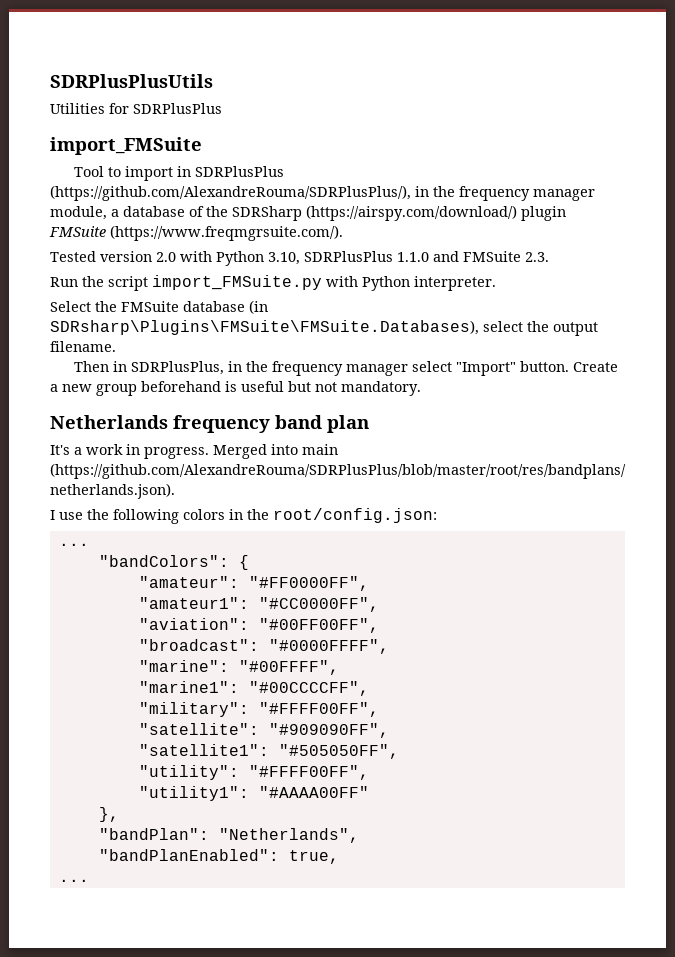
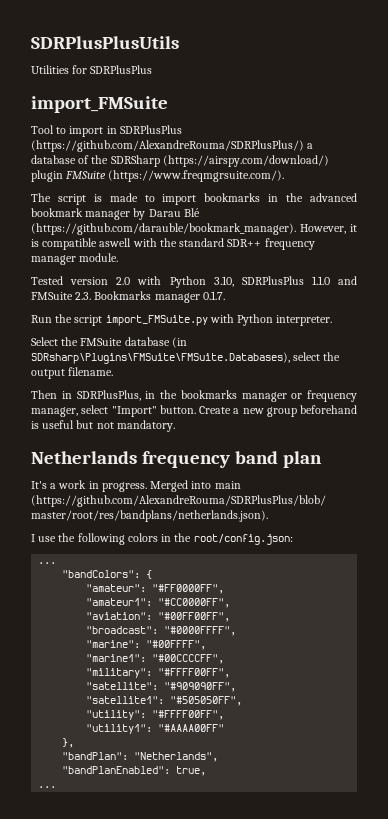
- Tool to import in SDRPlusPlus (https://github.com/AlexandreRouma/SDRPlusPlus/), in the frequency manager module, a database of the SDRSharp (https://airspy.com/download/) plugin FMSuite (https://www.freqmgrsuite.com/).
+ Tool to import in SDRPlusPlus (https://github.com/AlexandreRouma/SDRPlusPlus/) a database of the SDRSharp (https://airspy.com/download/) plugin FMSuite (https://www.freqmgrsuite.com/).
+ The script is made to import bookmarks in the advanced bookmark manager by Darau Blé (https://github.com/darauble/bookmark_manager). However, it is compatible aswell with the standard SDR++ frequency manager module.
- Tested version 2.0 with Python 3.10, SDRPlusPlus 1.1.0 and FMSuite 2.3.
+ Tested version 2.0 with Python 3.10, SDRPlusPlus 1.1.0 and FMSuite 2.3. Bookmarks manager 0.1.7.
- Then in SDRPlusPlus, in the frequency manager select "Import" button.
+ Then in SDRPlusPlus, in the bookmarks manager or frequency manager, select "Import" button.

